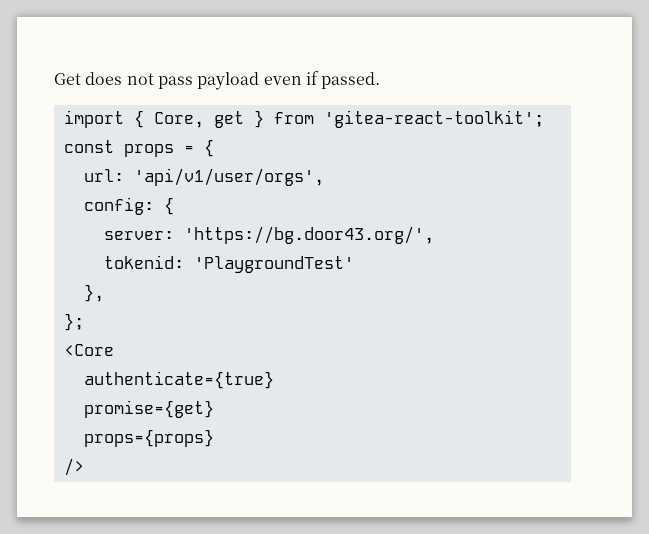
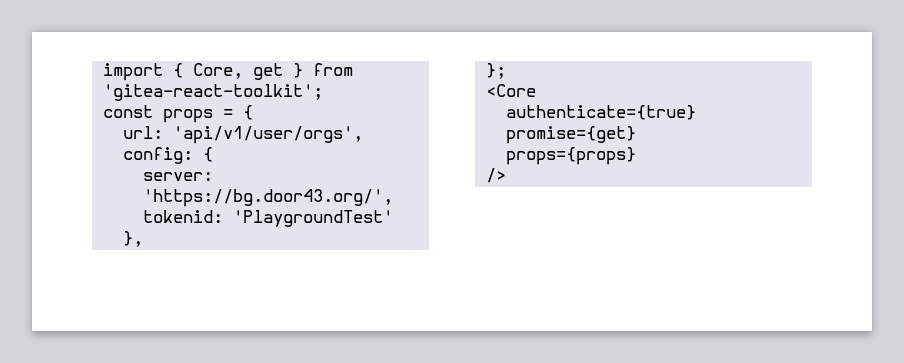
- Get does not pass payload even if passed.

